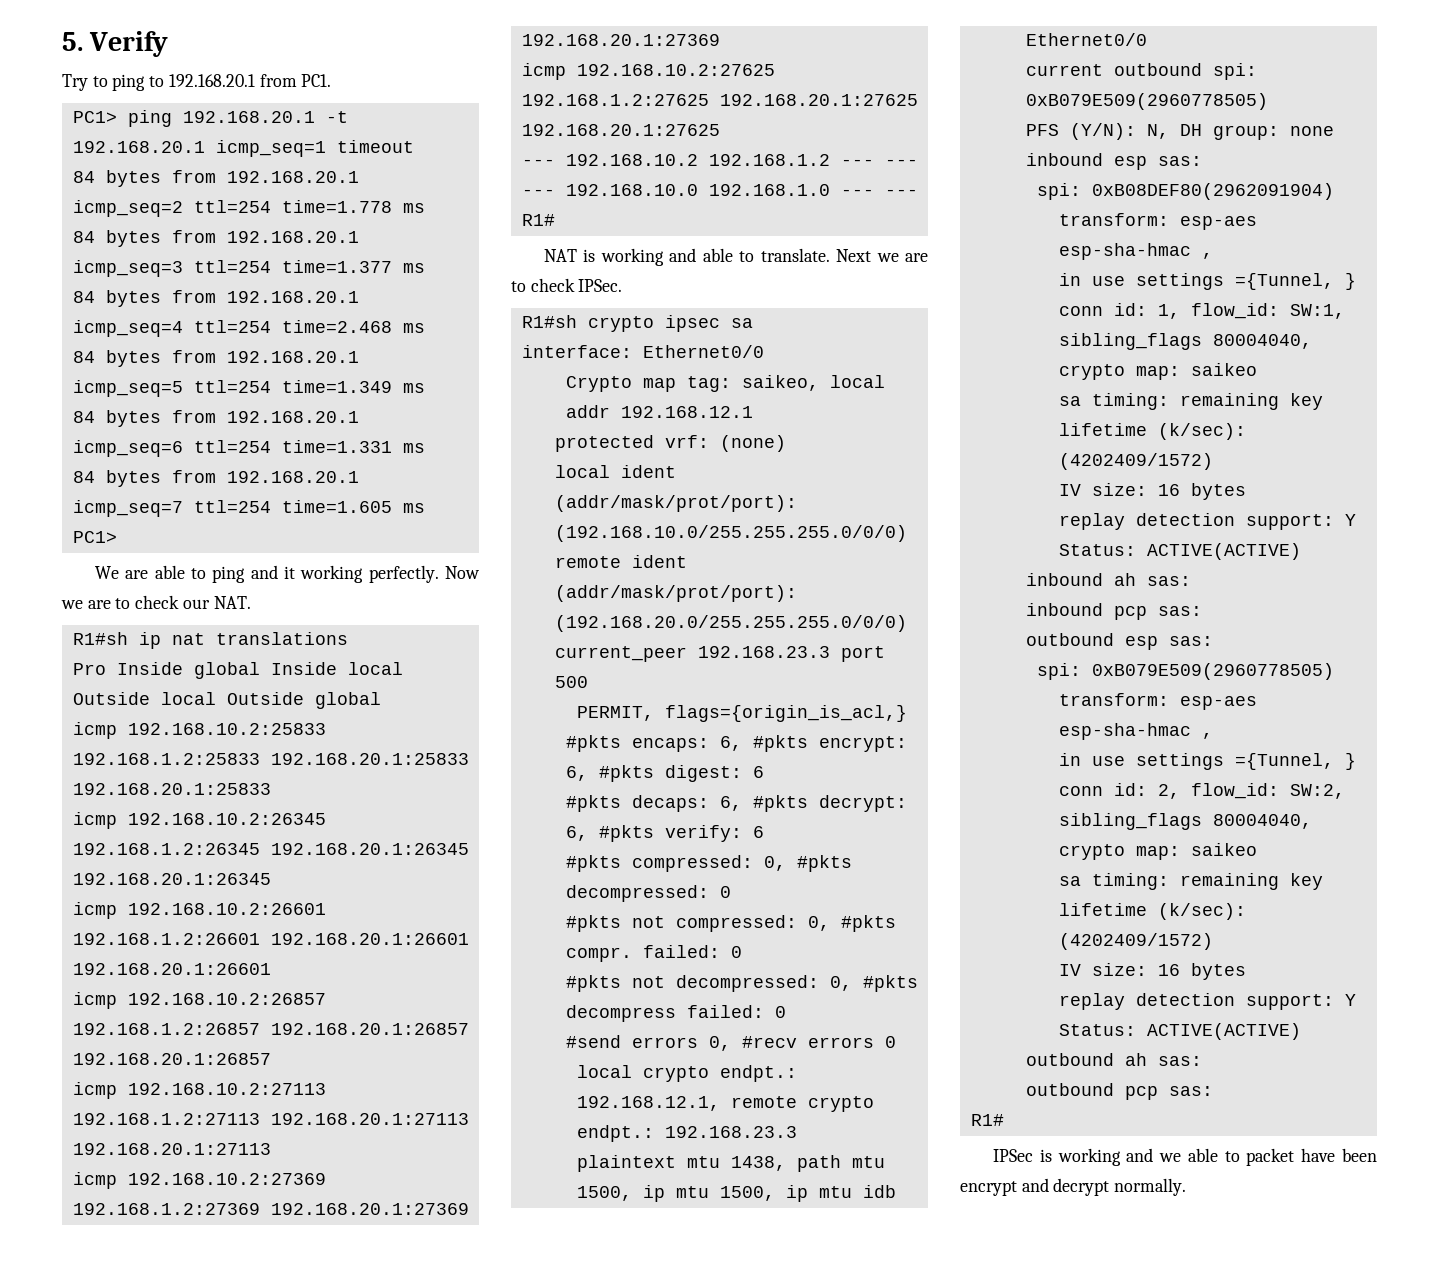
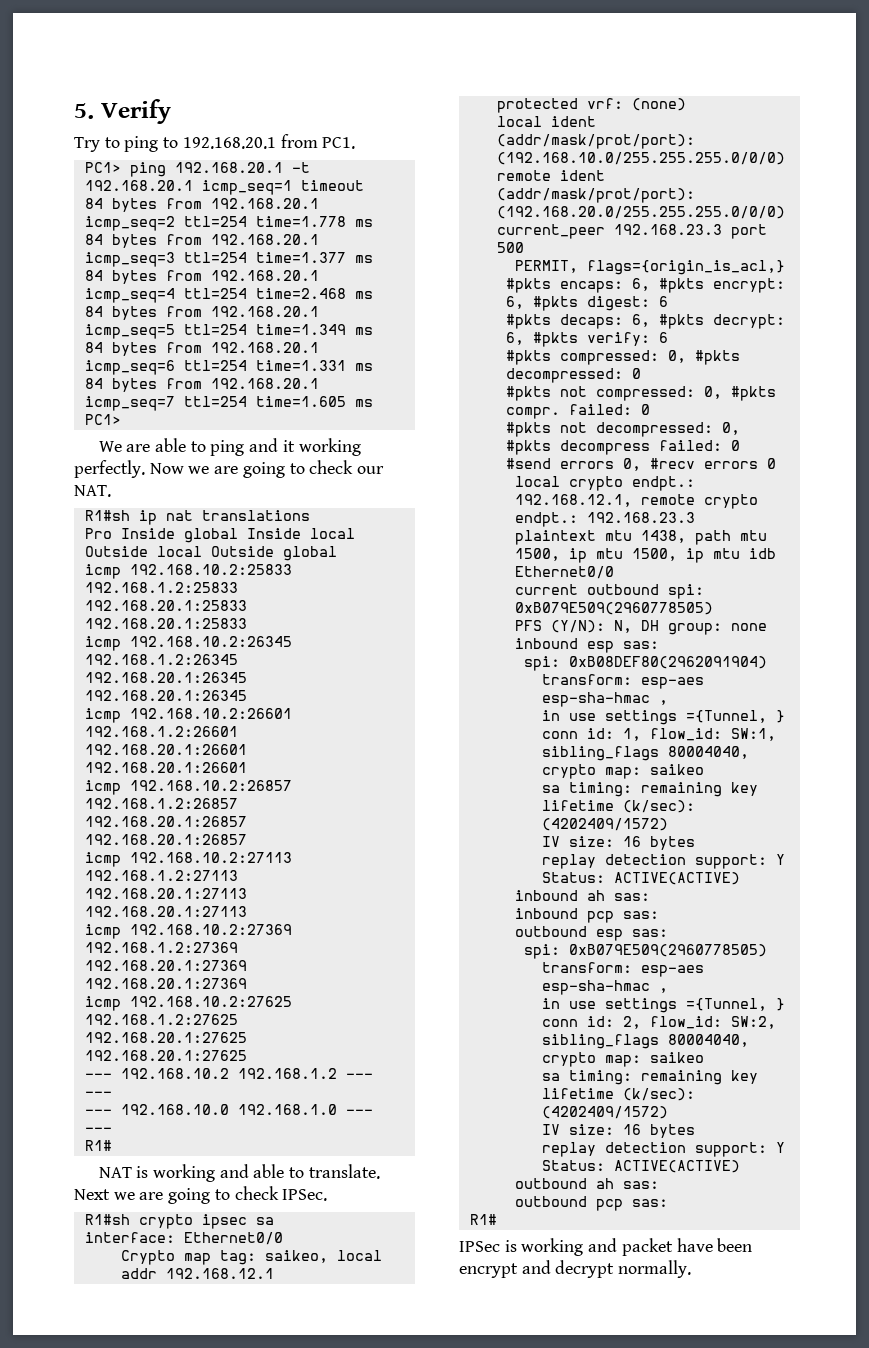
- Now we are to check our NAT.
+ Now we are going to check our NAT.
- Next we are to check IPSec.
+ Next we are going to check IPSec.
- IPSec is working and we able to packet have been encrypt and decrypt normally.
+ IPSec is working and packet have been encrypt and decrypt normally.

